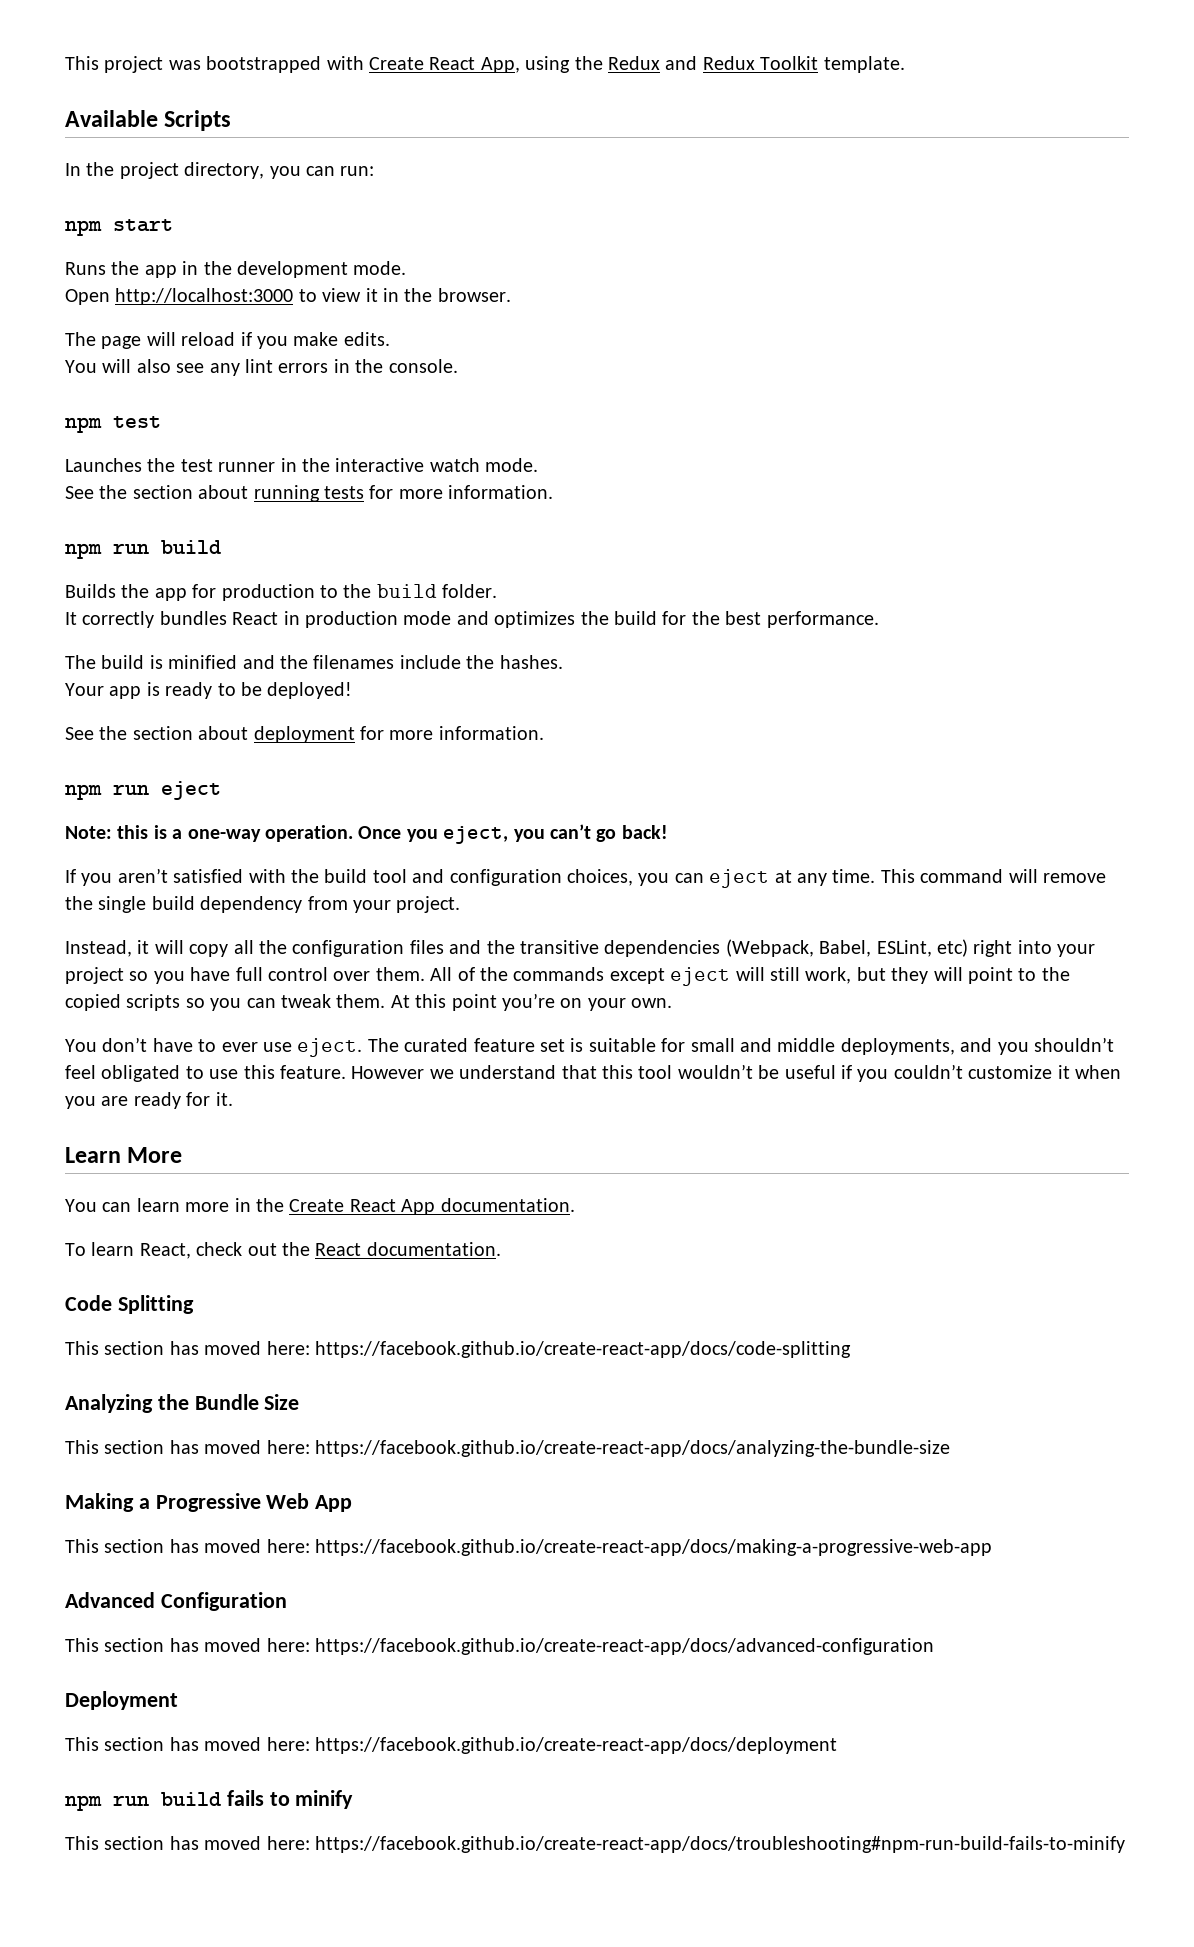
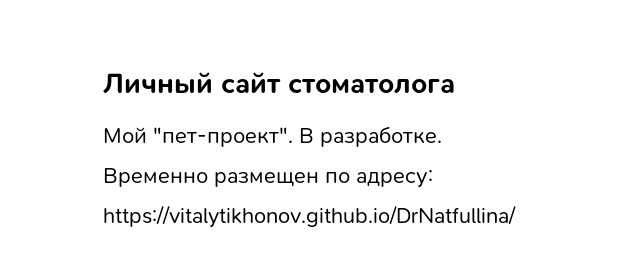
- This project was bootstrapped with Create React App, using the Redux and Redux Toolkit template.
- Available Scripts
- In the project directory, you can run:
- npm start
- Runs the app in the development mode.
- Open http://localhost:3000 to view it in the browser.
- The page will reload if you make edits.
- You will also see any lint errors in the console.
- npm test
- Launches the test runner in the interactive watch mode.
- See the section about running tests for more information.
- npm run build
- Builds the app for production to the build folder.
- It correctly bundles React in production mode and optimizes the build for the best performance.
- The build is minified and the filenames include the hashes.
- Your app is ready to be deployed!
- See the section about deployment for more information.
- npm run eject
- Note: this is a one-way operation. Once you eject, you can’t go back!
- If you aren’t satisfied with the build tool and configuration choices, you can eject at any time. This command will remove the single build dependency from your project.
- Instead, it will copy all the configuration files and the transitive dependencies (Webpack, Babel, ESLint, etc) right into your project so you have full control over them. All of the commands except eject will still work, but they will point to the copied scripts so you can tweak them. At this point you’re on your own.
- You don’t have to ever use eject. The curated feature set is suitable for small and middle deployments, and you shouldn’t feel obligated to use this feature. However we understand that this tool wouldn’t be useful if you couldn’t customize it when you are ready for it.
- Learn More
- You can learn more in the Create React App documentation.
- To learn React, check out the React documentation.
- Code Splitting
- This section has moved here: https://facebook.github.io/create-react-app/docs/code-splitting
- Analyzing the Bundle Size
- This section has moved here: https://facebook.github.io/create-react-app/docs/analyzing-the-bundle-size
- Making a Progressive Web App
- This section has moved here: https://facebook.github.io/create-react-app/docs/making-a-progressive-web-app
- Advanced Configuration
- This section has moved here: https://facebook.github.io/create-react-app/docs/advanced-configuration
- Deployment
- This section has moved here: https://facebook.github.io/create-react-app/docs/deployment
- npm run build fails to minify
- This section has moved here: https://facebook.github.io/create-react-app/docs/troubleshooting#npm-run-build-fails-to-minify
+ Личный сайт стоматолога
+ Мой "пет-проект". В разработке.
+ Временно размещен по адресу:
+ https://vitalytikhonov.github.io/DrNatfullina/

